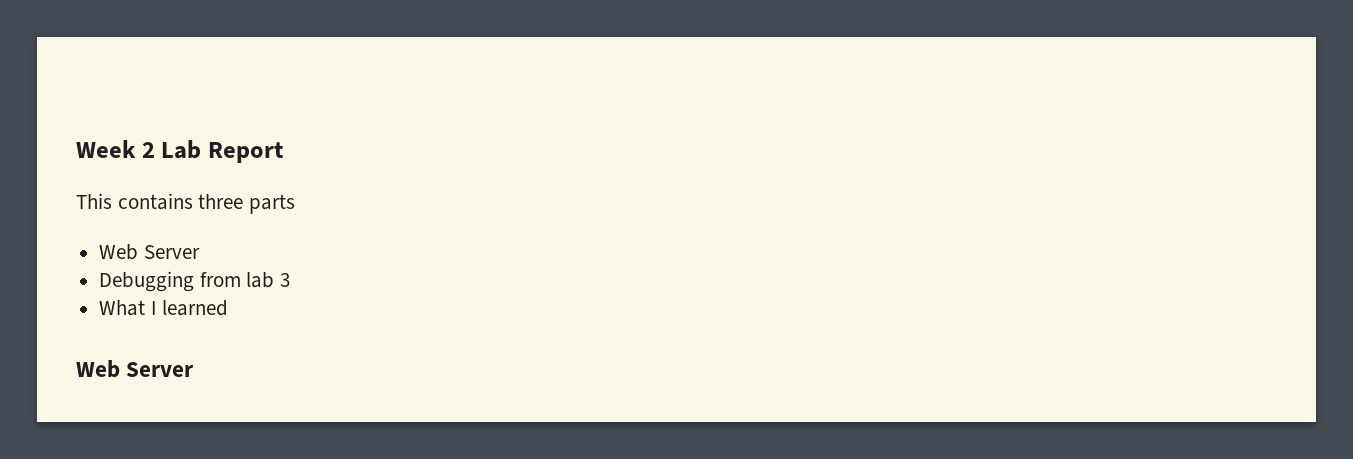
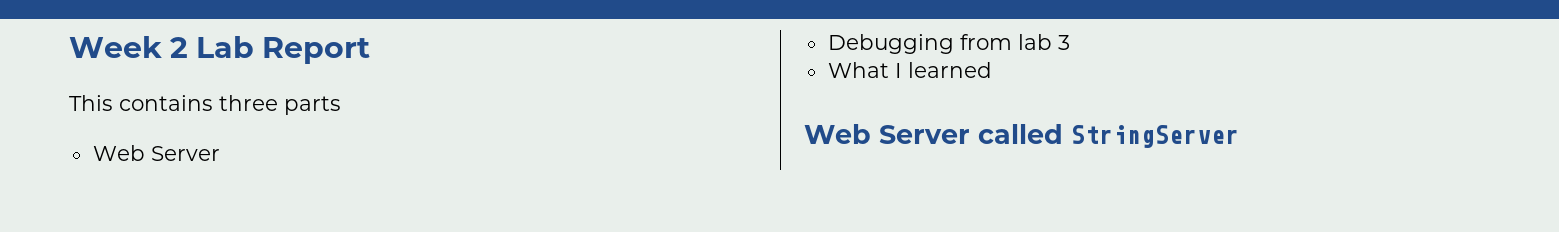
  What I learned
- Web Server
+ Web Server called StringServer

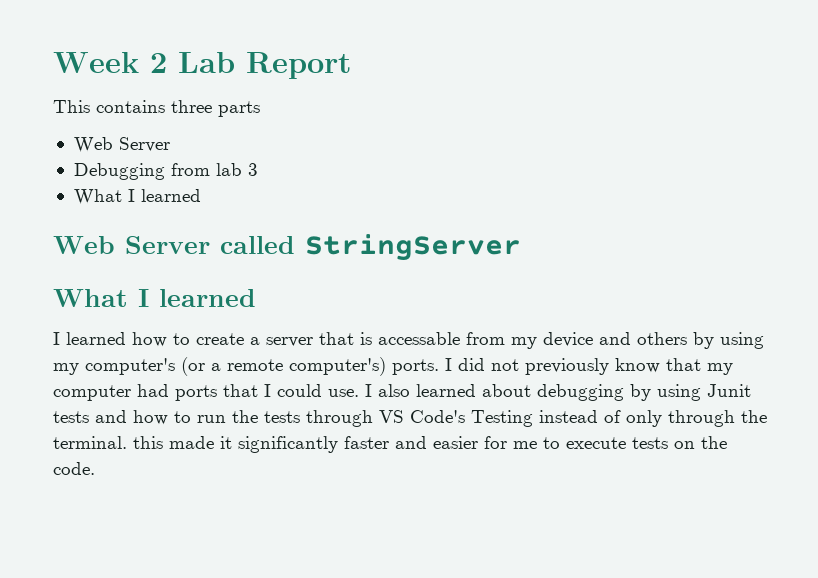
  Web Server called StringServer
+ What I learned
+ I learned how to create a server that is accessable from my device and others by using my computer's (or a remote computer's) ports. I did not previously know that my computer had ports that I could use. I also learned about debugging by using Junit tests and how to run the tests through VS Code's Testing instead of only through the terminal. this made it significantly faster and easier for me to execute tests on the code.

